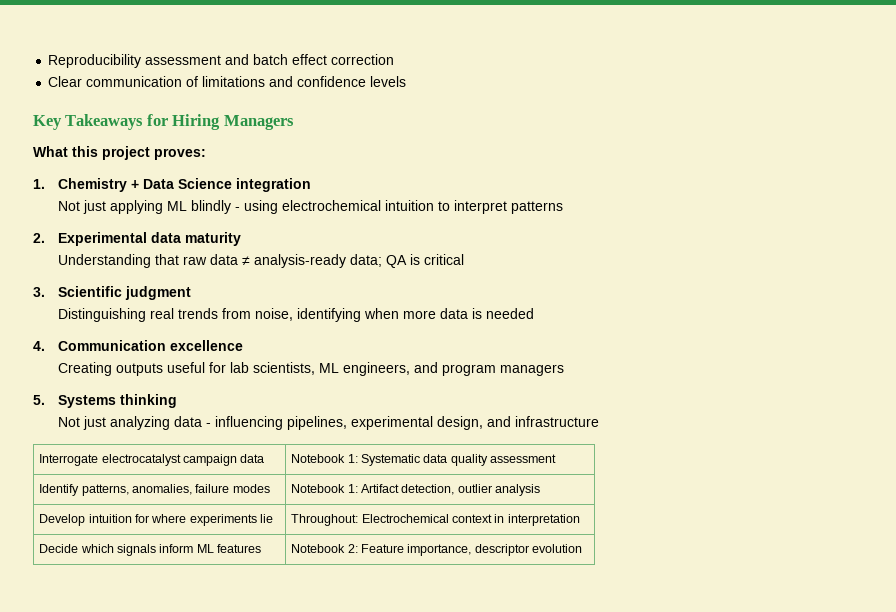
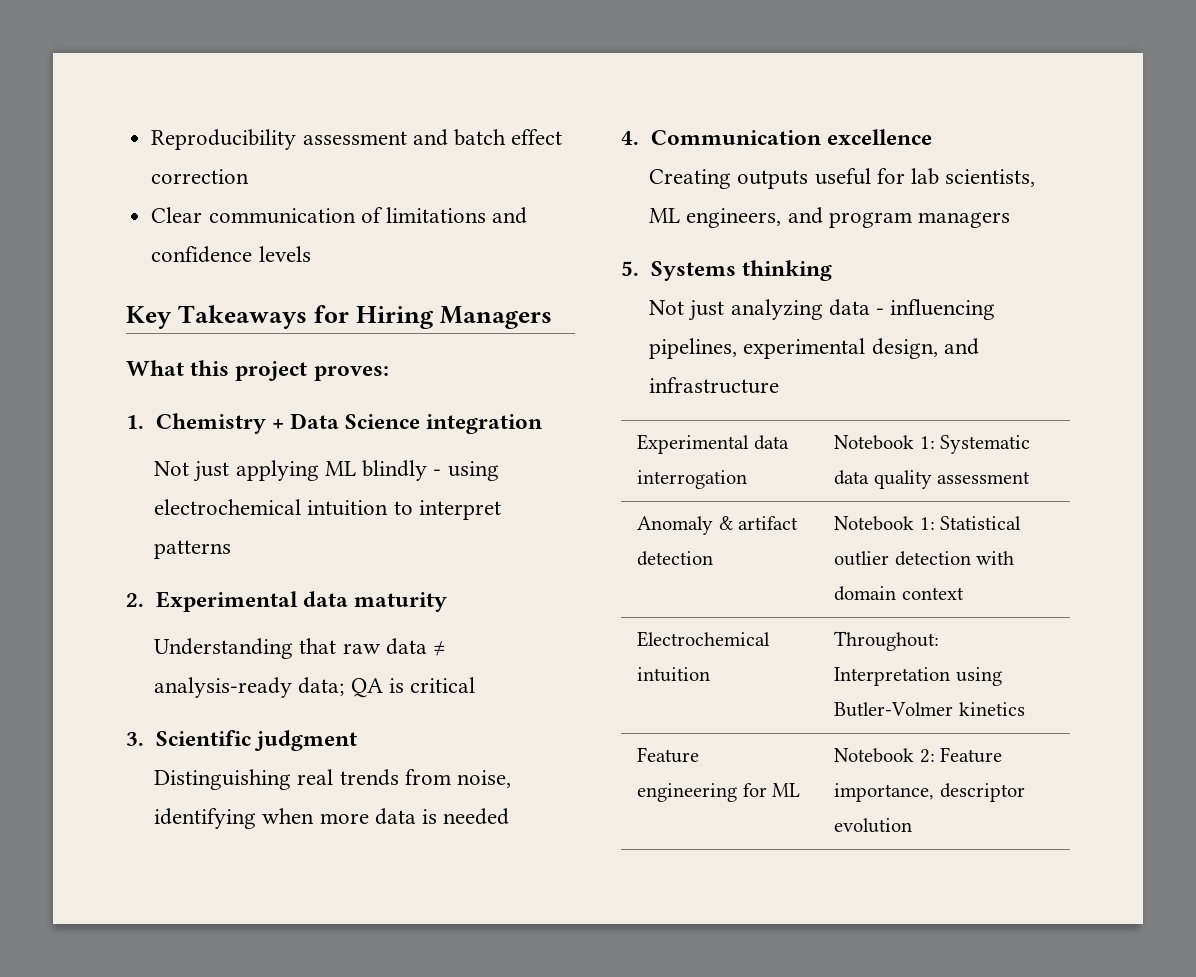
- Interrogate electrocatalyst campaign data | Notebook 1: Systematic data quality assessment
+ Experimental data interrogation | Notebook 1: Systematic data quality assessment
- Identify patterns, anomalies, failure modes | Notebook 1: Artifact detection, outlier analysis
- Develop intuition for where experiments lie | Throughout: Electrochemical context in interpretation
- Decide which signals inform ML features | Notebook 2: Feature importance, descriptor evolution
+ Anomaly & artifact detection | Notebook 1: Statistical outlier detection with domain context
+ Electrochemical intuition | Throughout: Interpretation using Butler-Volmer kinetics
+ Feature engineering for ML | Notebook 2: Feature importance, descriptor evolution

